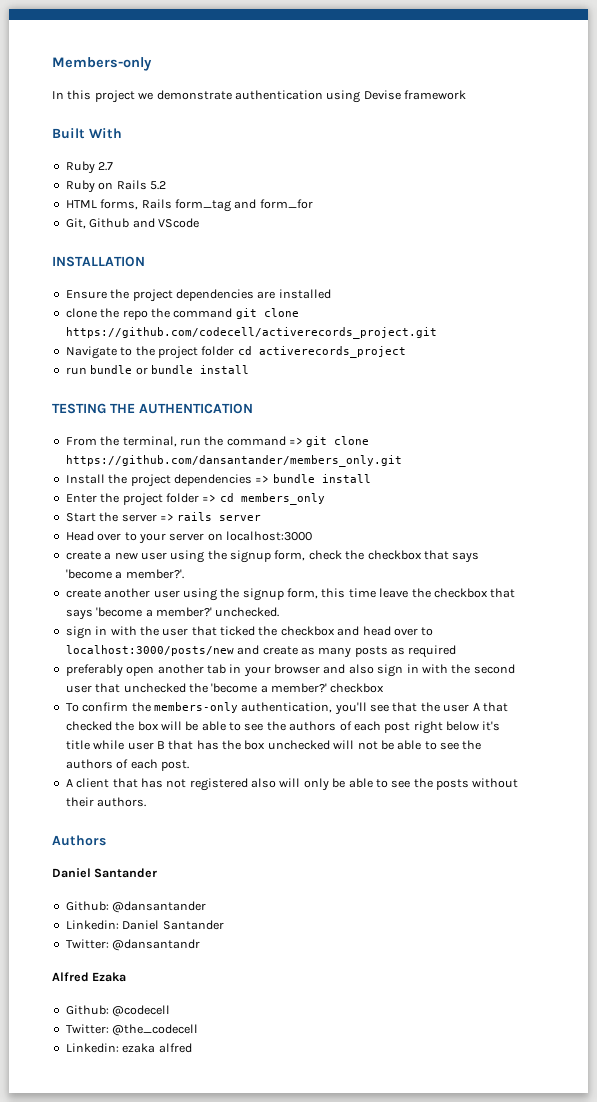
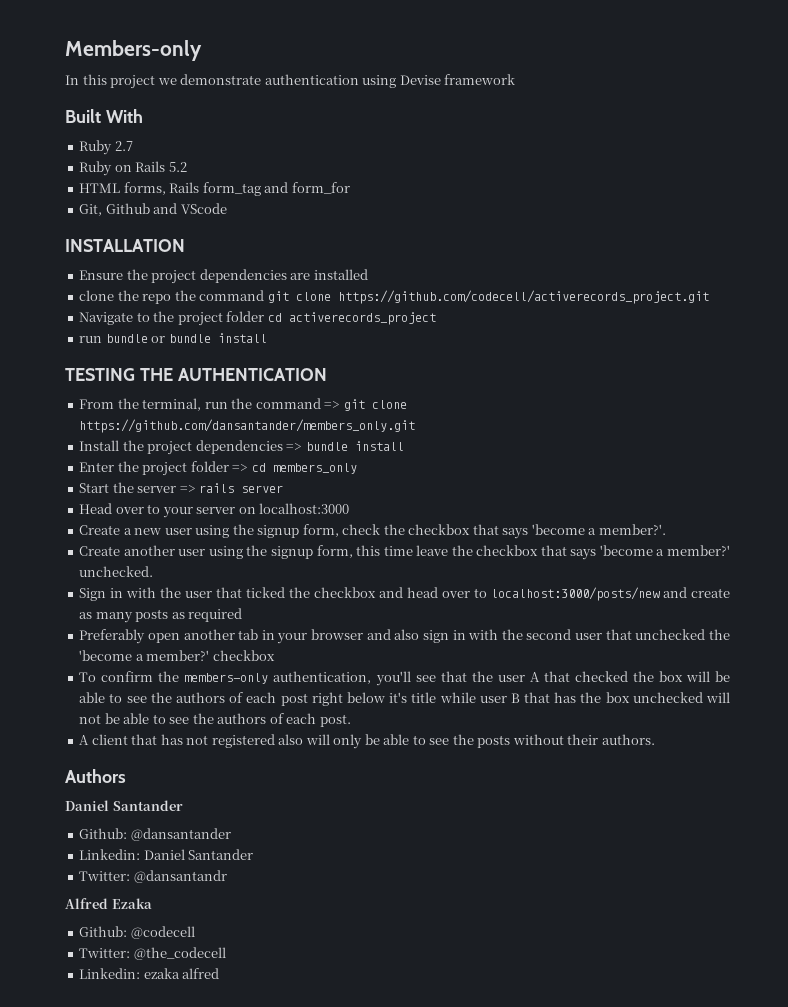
- create a new user using the signup form, check the checkbox that says 'become a member?'.
+ Create a new user using the signup form, check the checkbox that says 'become a member?'.
- create another user using the signup form, this time leave the checkbox that says 'become a member?' unchecked.
+ Create another user using the signup form, this time leave the checkbox that says 'become a member?' unchecked.
- sign in with the user that ticked the checkbox and head over to localhost:3000/posts/new and create as many posts as required
+ Sign in with the user that ticked the checkbox and head over to localhost:3000/posts/new and create as many posts as required
- preferably open another tab in your browser and also sign in with the second user that unchecked the 'become a member?' checkbox
+ Preferably open another tab in your browser and also sign in with the second user that unchecked the 'become a member?' checkbox

